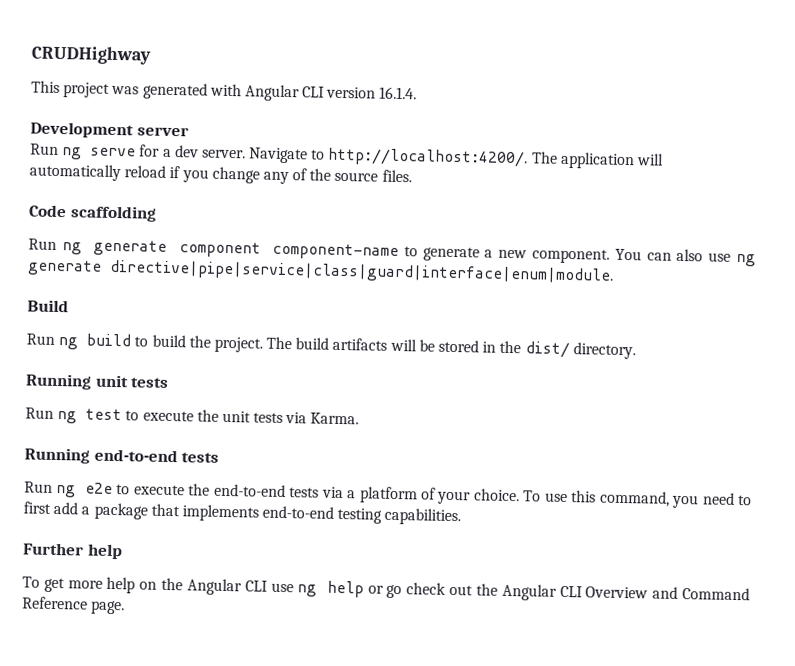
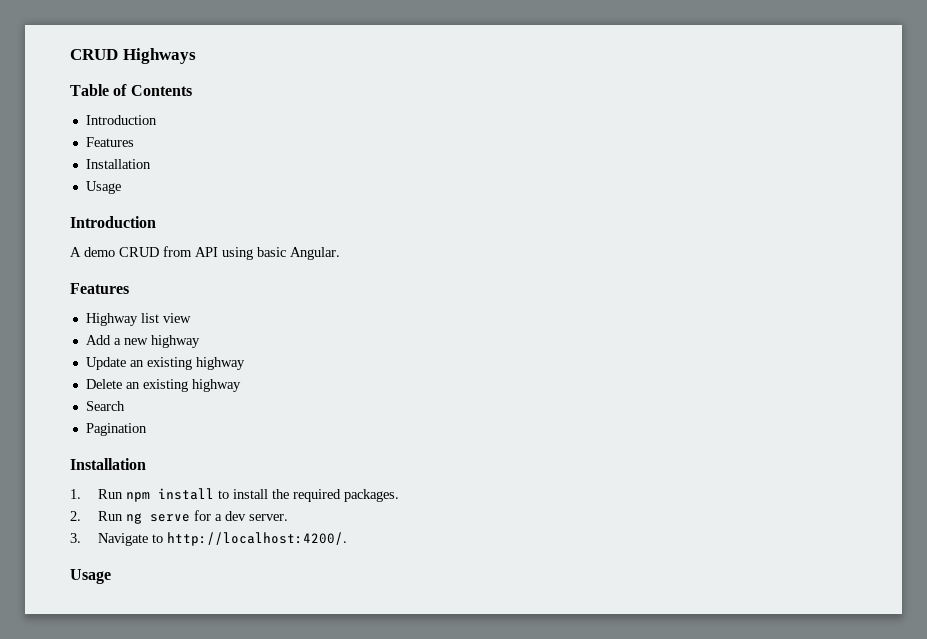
- CRUDHighway
- This project was generated with Angular CLI version 16.1.4.
- Development server
- Run ng serve for a dev server. Navigate to http://localhost:4200/. The application will automatically reload if you change any of the source files.
- Code scaffolding
- Run ng generate component component-name to generate a new component. You can also use ng generate directive|pipe|service|class|guard|interface|enum|module.
- Build
- Run ng build to build the project. The build artifacts will be stored in the dist/ directory.
- Running unit tests
- Run ng test to execute the unit tests via Karma.
- Running end-to-end tests
- Run ng e2e to execute the end-to-end tests via a platform of your choice. To use this command, you need to first add a package that implements end-to-end testing capabilities.
- Further help
- To get more help on the Angular CLI use ng help or go check out the Angular CLI Overview and Command Reference page.
+ CRUD Highways
+ Table of Contents
+ Introduction
+ Features
+ Installation
+ Usage
+ Introduction
+ A demo CRUD from API using basic Angular.
+ Features
+ Highway list view
+ Add a new highway
+ Update an existing highway
+ Delete an existing highway
+ Search
+ Pagination
+ Installation
+ 1. Run npm install to install the required packages.
+ 2. Run ng serve for a dev server.
+ 3. Navigate to http://localhost:4200/.
+ Usage

